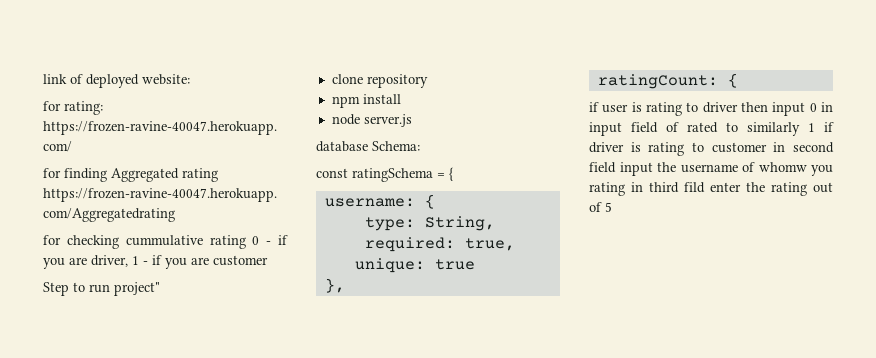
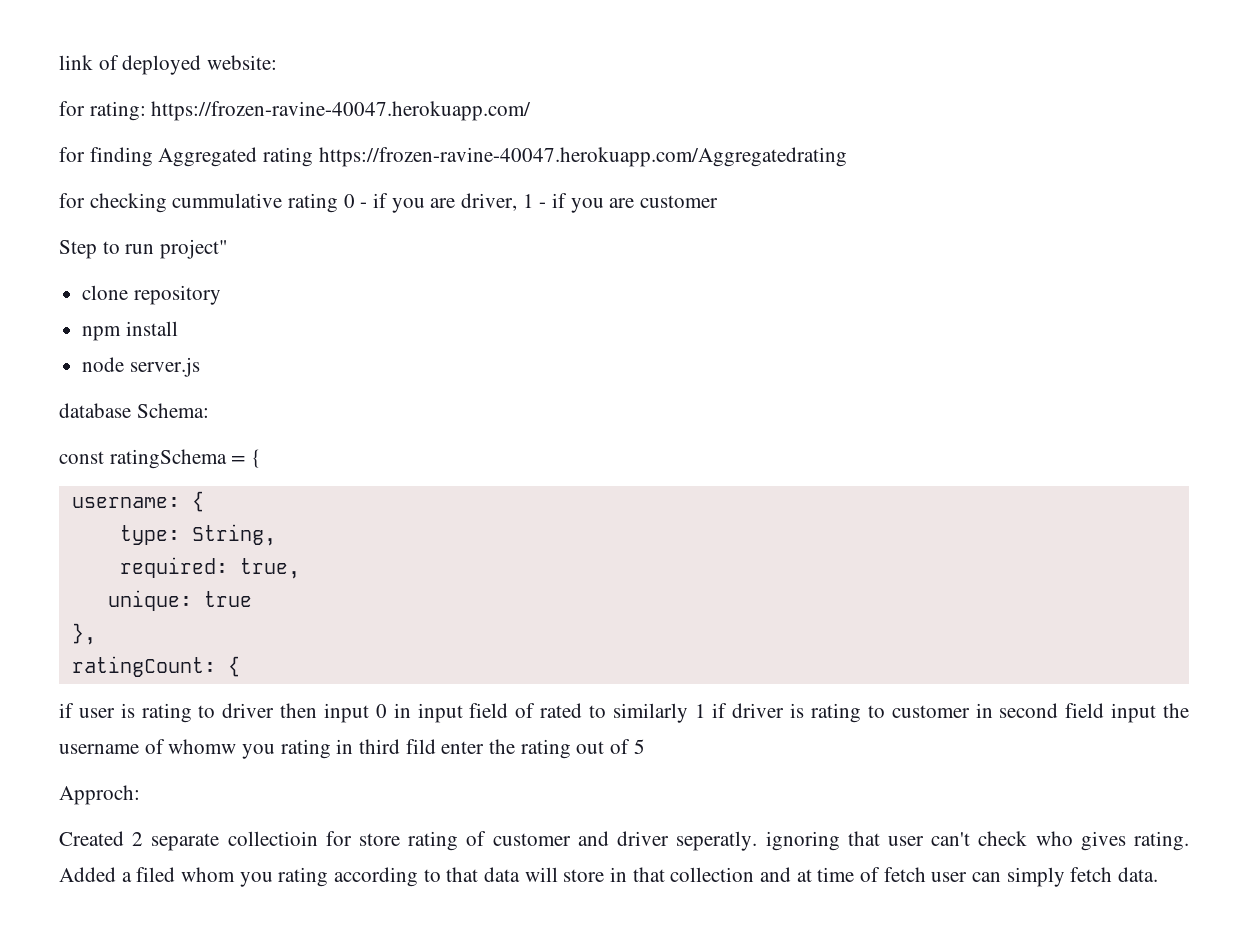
+ Approch:
+ Created 2 separate collectioin for store rating of customer and driver seperatly. ignoring that user can't check who gives rating. Added a filed whom you rating according to that data will store in that collection and at time of fetch user can simply fetch data.

